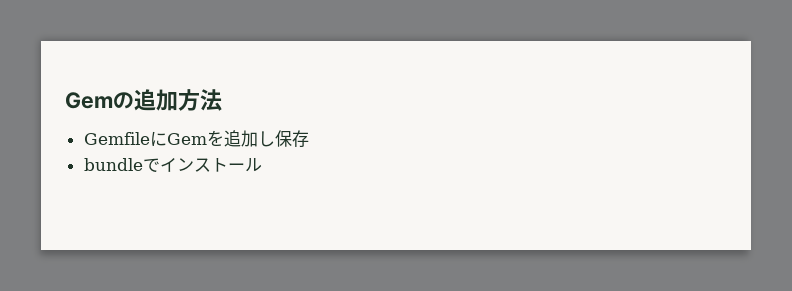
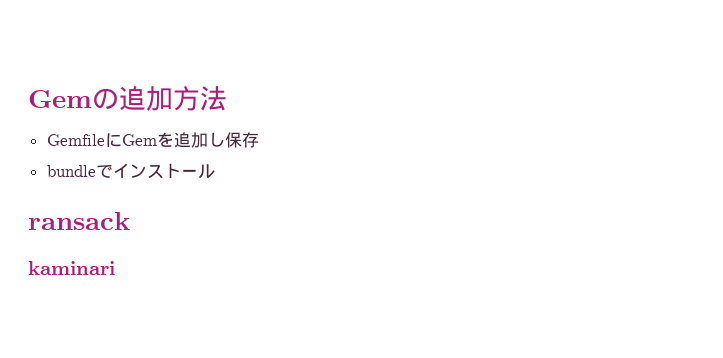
+ ransack
+ kaminari

